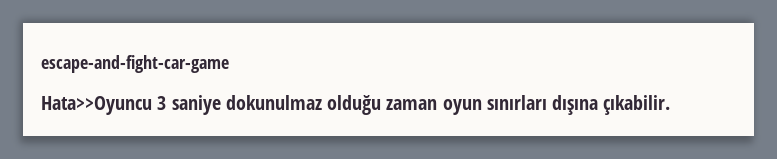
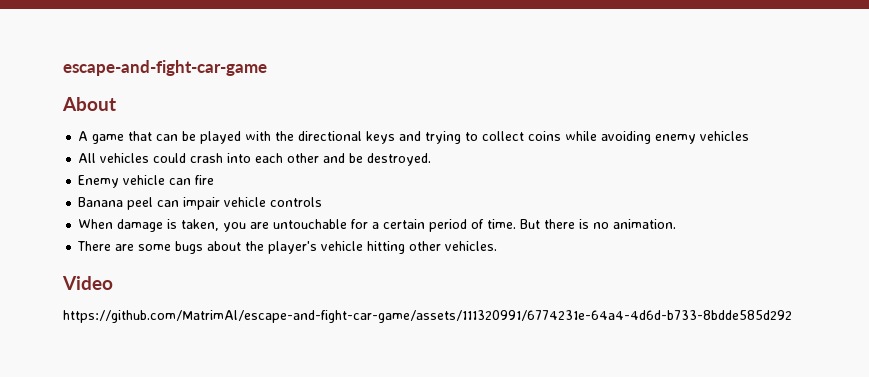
- Hata>>Oyuncu 3 saniye dokunulmaz olduğu zaman oyun sınırları dışına çıkabilir.
+ About
+ A game that can be played with the directional keys and trying to collect coins while avoiding enemy vehicles
+ All vehicles could crash into each other and be destroyed.
+ Enemy vehicle can fire
+ Banana peel can impair vehicle controls
+ When damage is taken, you are untouchable for a certain period of time. But there is no animation.
+ There are some bugs about the player's vehicle hitting other vehicles.
+ Video
+ https://github.com/MatrimAl/escape-and-fight-car-game/assets/111320991/6774231e-64a4-4d6d-b733-8bdde585d292

